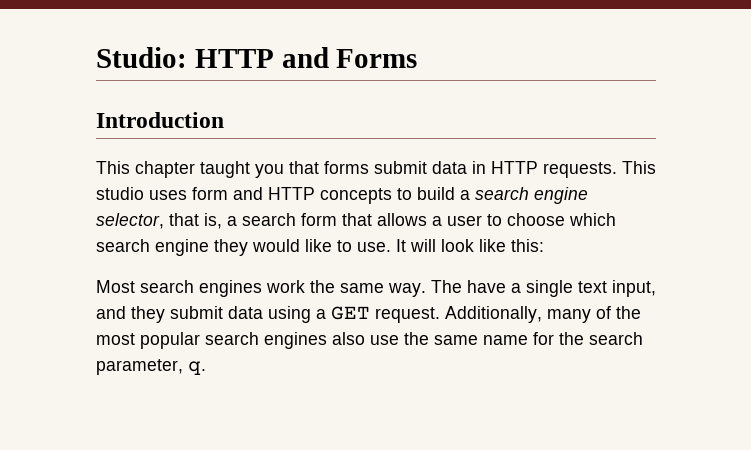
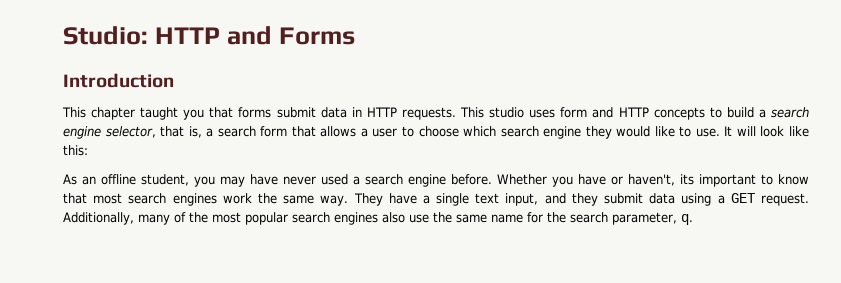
- Most search engines work the same way.
+ As an offline student, you may have never used a search engine before. Whether you have or haven't, its important to know that most search engines work the same way.
- The have a single text input, and they submit data using a GET request.
+ They have a single text input, and they submit data using a GET request.

